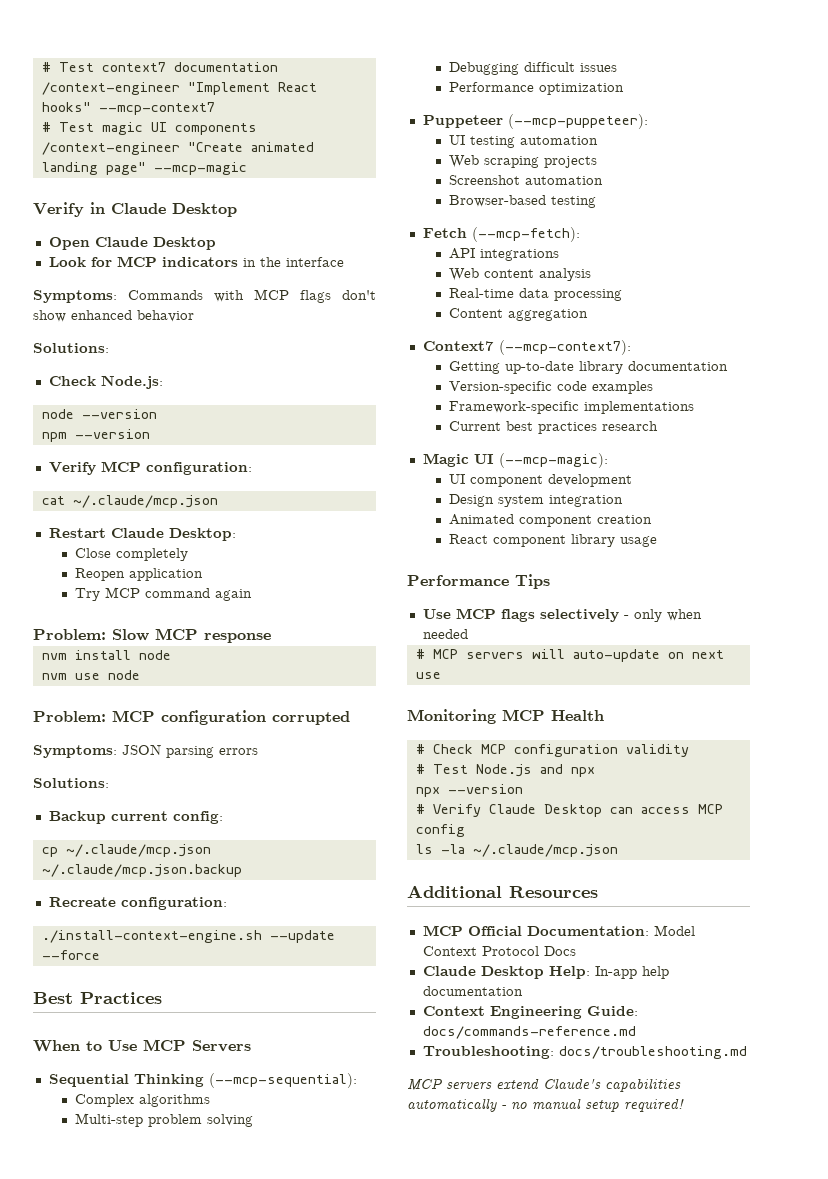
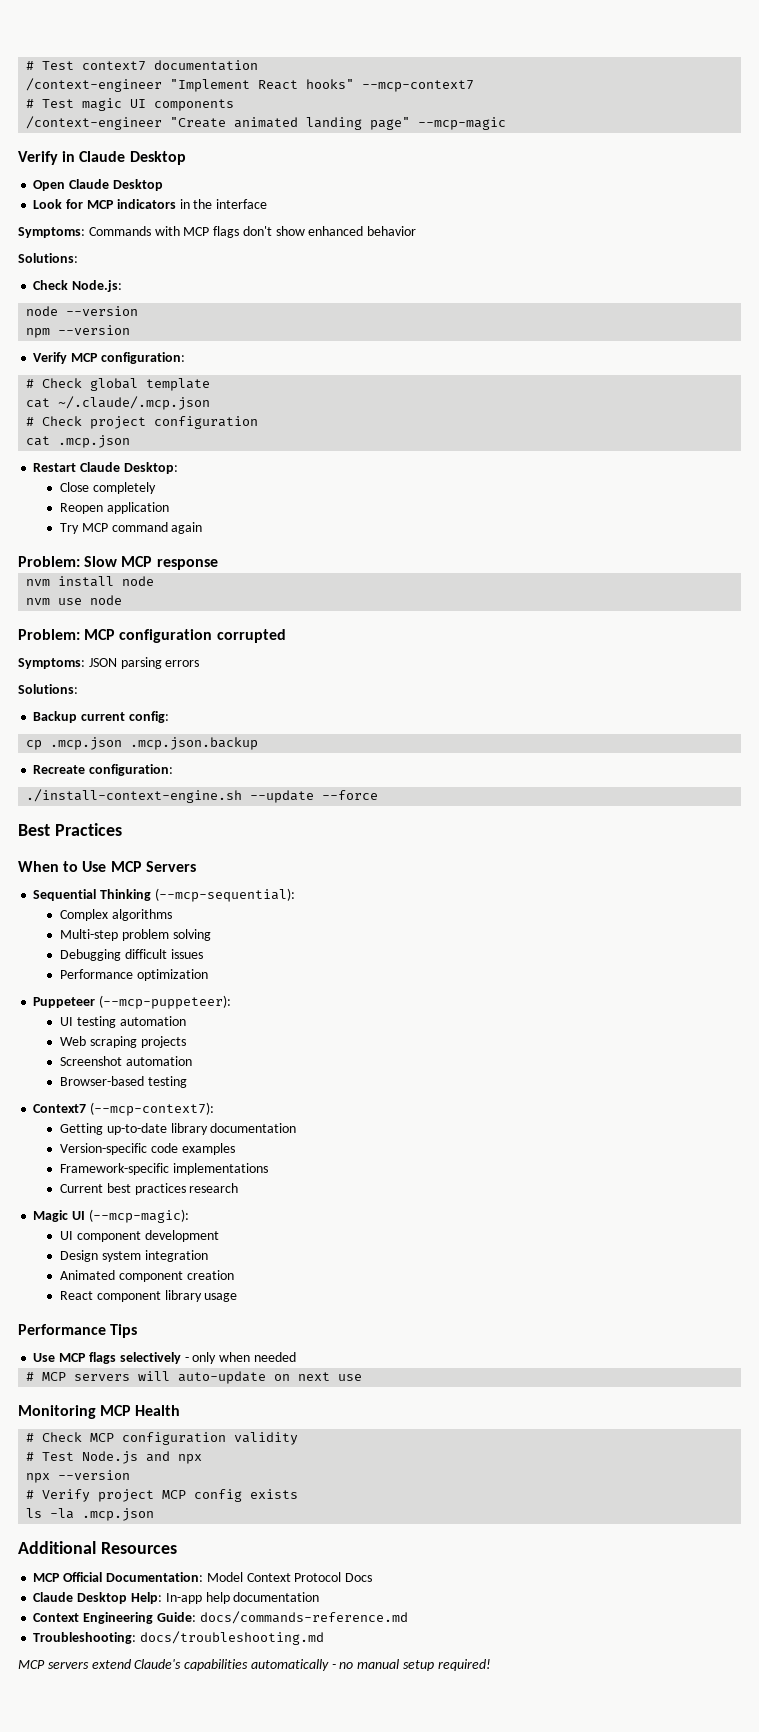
- cat ~/.claude/mcp.json
+ # Check global template
+ cat ~/.claude/.mcp.json
+ # Check project configuration
+ cat .mcp.json
- cp ~/.claude/mcp.json ~/.claude/mcp.json.backup
+ cp .mcp.json .mcp.json.backup
- Fetch (--mcp-fetch):
- API integrations
- Web content analysis
- Real-time data processing
- Content aggregation
- # Verify Claude Desktop can access MCP config
+ # Verify project MCP config exists
- ls -la ~/.claude/mcp.json
+ ls -la .mcp.json

